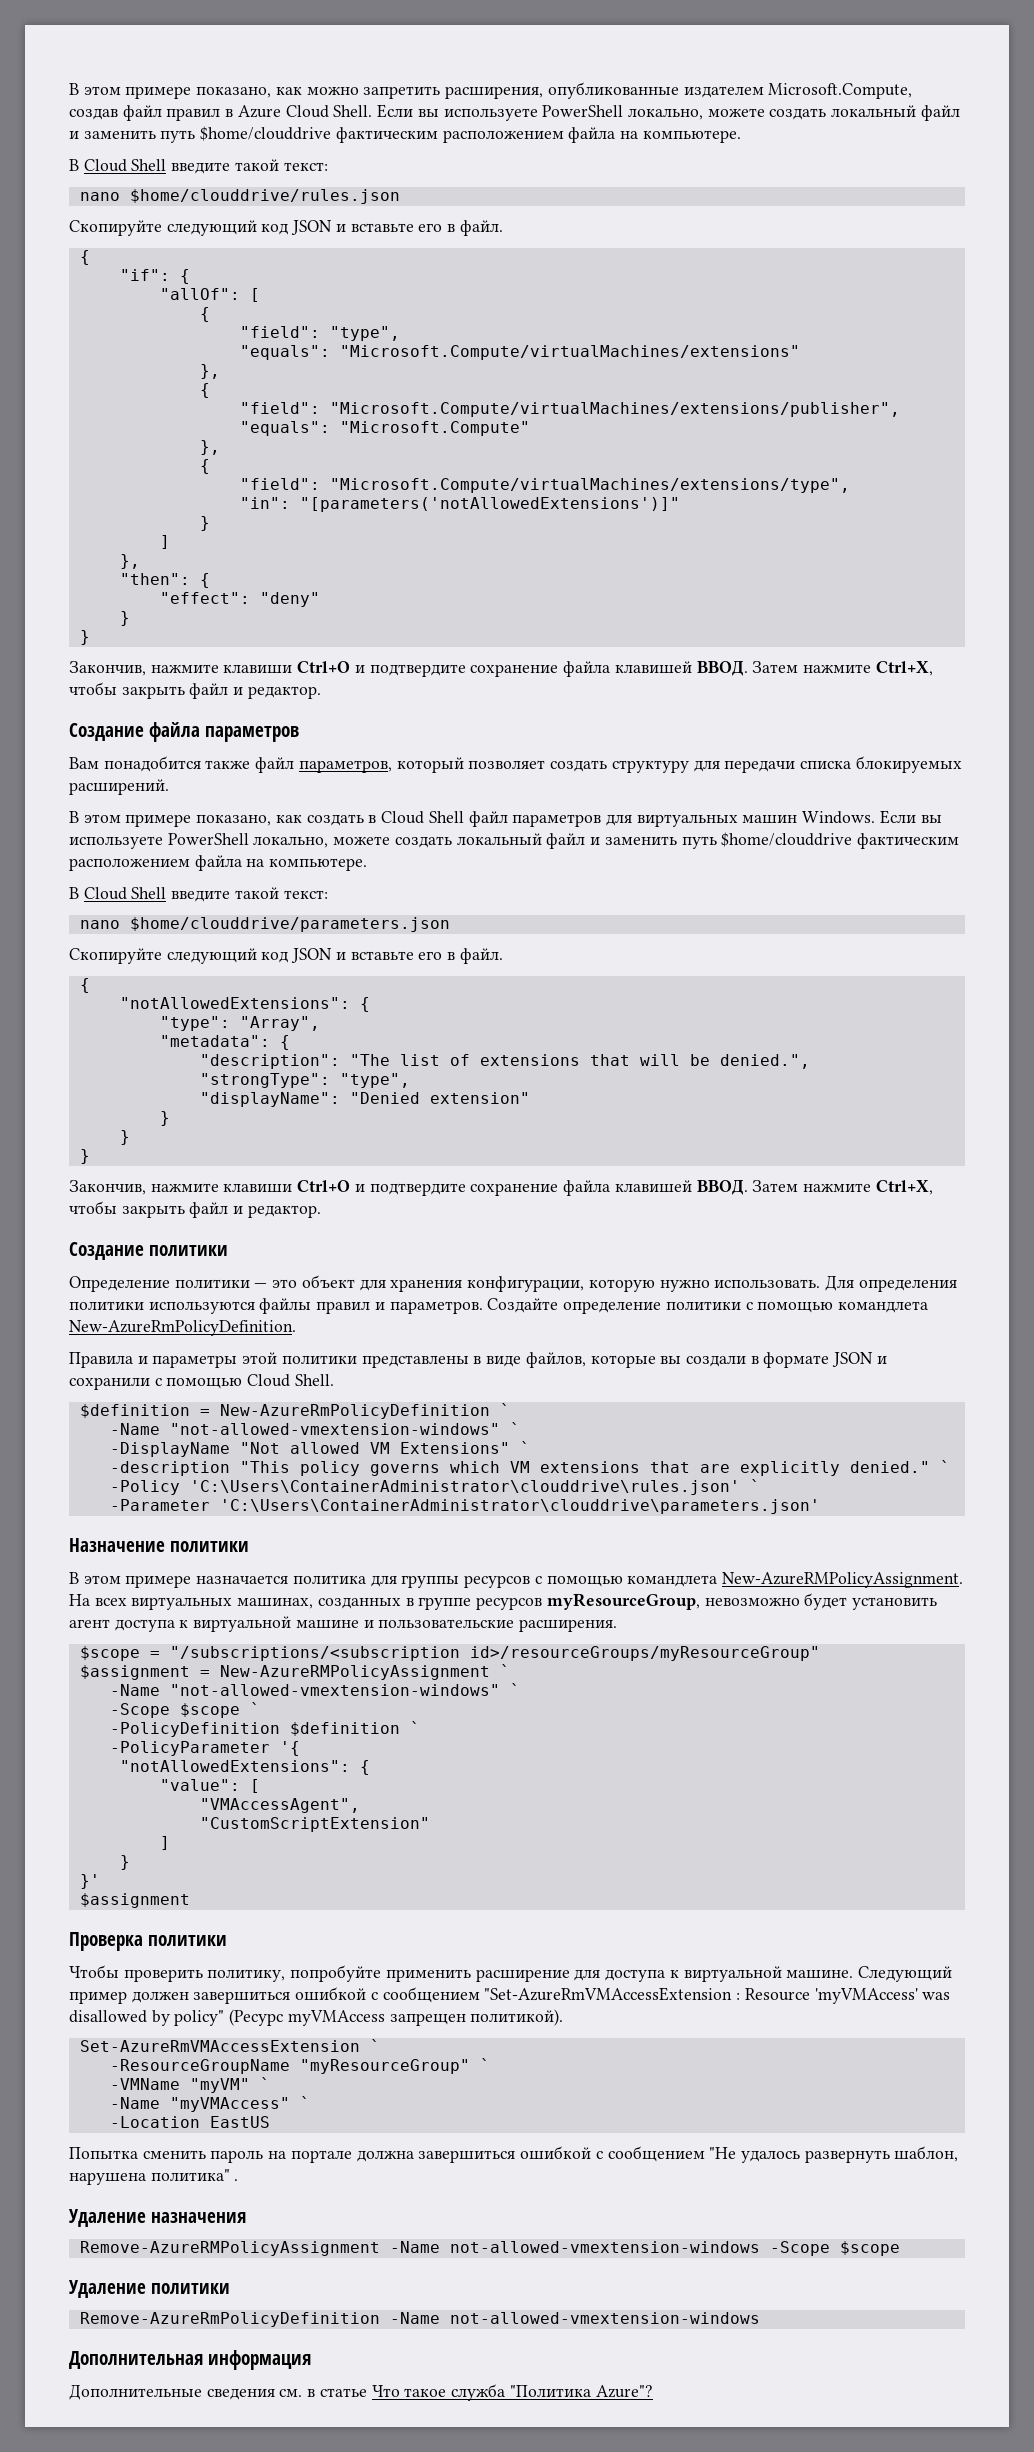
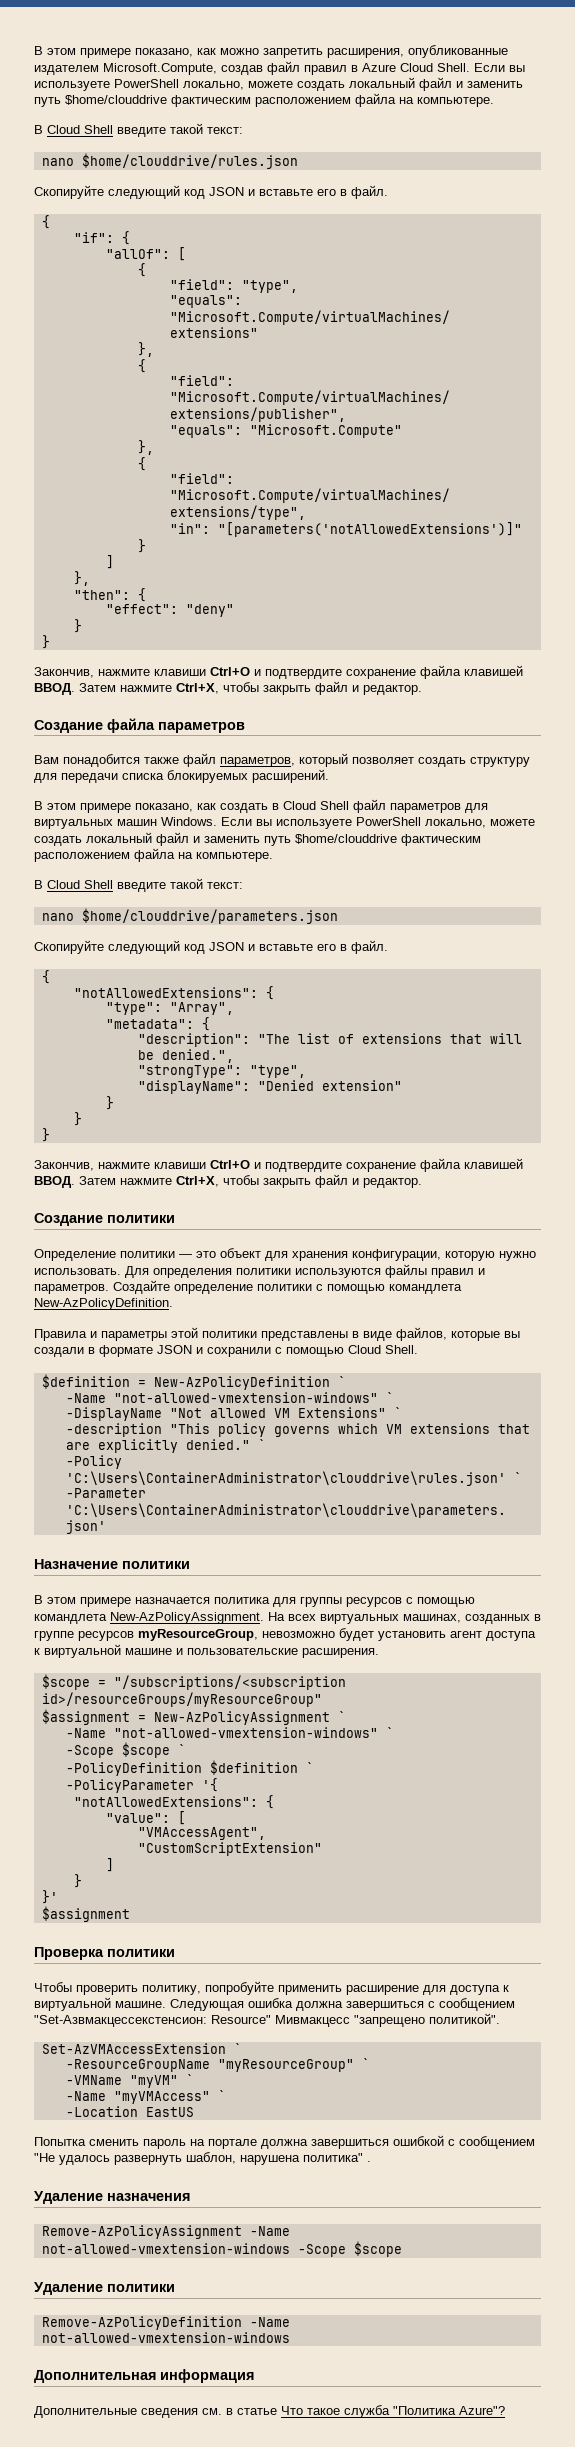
- Создайте определение политики с помощью командлета New-AzureRmPolicyDefinition.
+ Создайте определение политики с помощью командлета New-AzPolicyDefinition.
- $definition = New-AzureRmPolicyDefinition `
+ $definition = New-AzPolicyDefinition `
- В этом примере назначается политика для группы ресурсов с помощью командлета New-AzureRMPolicyAssignment.
+ В этом примере назначается политика для группы ресурсов с помощью командлета New-AzPolicyAssignment.
- $assignment = New-AzureRMPolicyAssignment `
+ $assignment = New-AzPolicyAssignment `
- Следующий пример должен завершиться ошибкой с сообщением "Set-AzureRmVMAccessExtension : Resource 'myVMAccess' was disallowed by policy" (Ресурс myVMAccess запрещен политикой).
- Set-AzureRmVMAccessExtension `
+ Следующая ошибка должна завершиться с сообщением "Set-Азвмакцессекстенсион: Resource" Мивмакцесс "запрещено политикой".
+ Set-AzVMAccessExtension `
- Remove-AzureRMPolicyAssignment -Name not-allowed-vmextension-windows -Scope $scope
+ Remove-AzPolicyAssignment -Name not-allowed-vmextension-windows -Scope $scope
- Remove-AzureRmPolicyDefinition -Name not-allowed-vmextension-windows
+ Remove-AzPolicyDefinition -Name not-allowed-vmextension-windows

